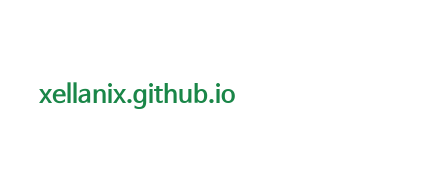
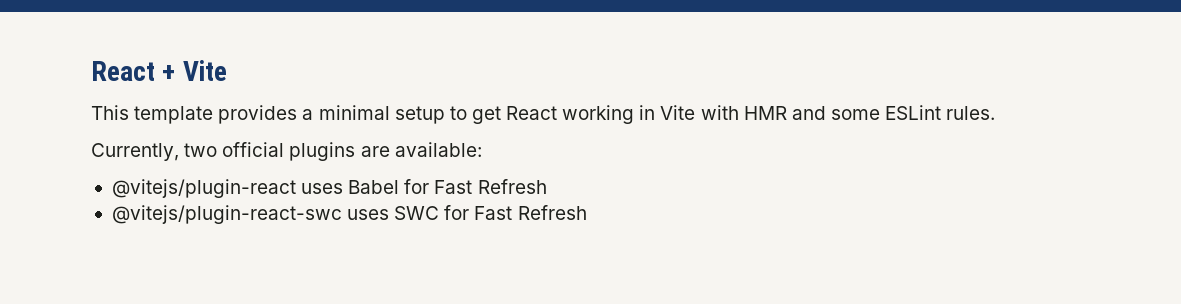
- xellanix.github.io
+ React + Vite
+ This template provides a minimal setup to get React working in Vite with HMR and some ESLint rules.
+ Currently, two official plugins are available:
+ @vitejs/plugin-react uses Babel for Fast Refresh
+ @vitejs/plugin-react-swc uses SWC for Fast Refresh

